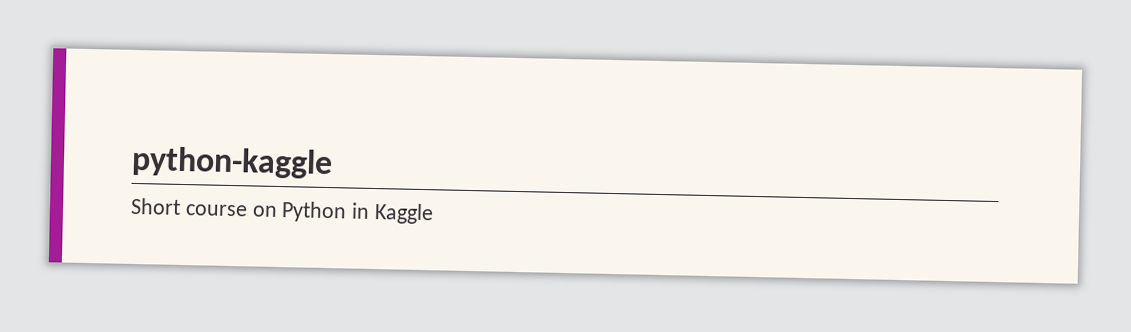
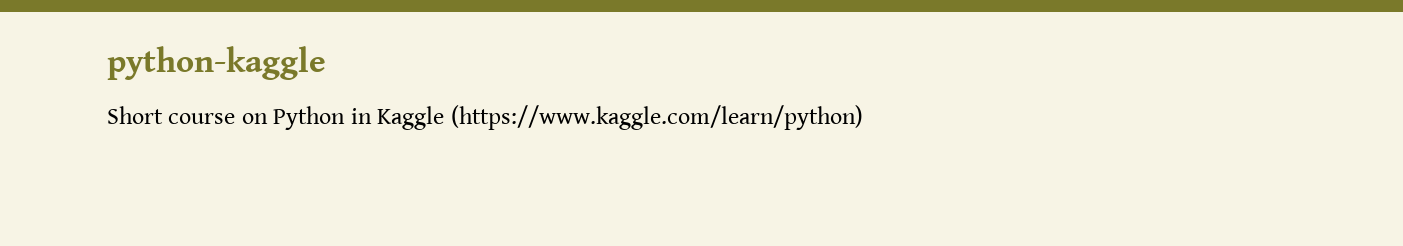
- Short course on Python in Kaggle
+ Short course on Python in Kaggle (https://www.kaggle.com/learn/python)

